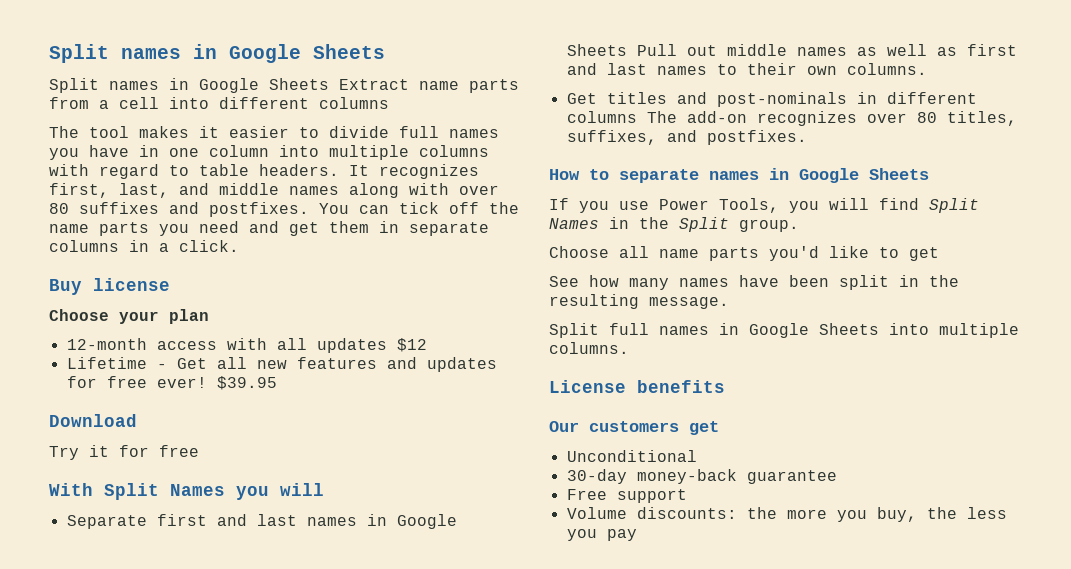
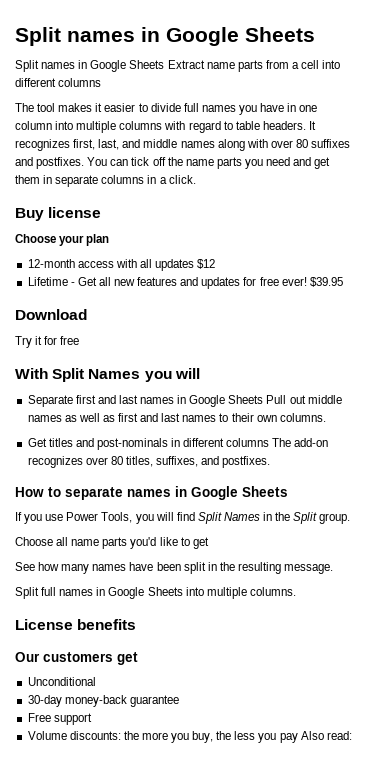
- Volume discounts: the more you buy, the less you pay
+ Volume discounts: the more you buy, the less you pay Also read:

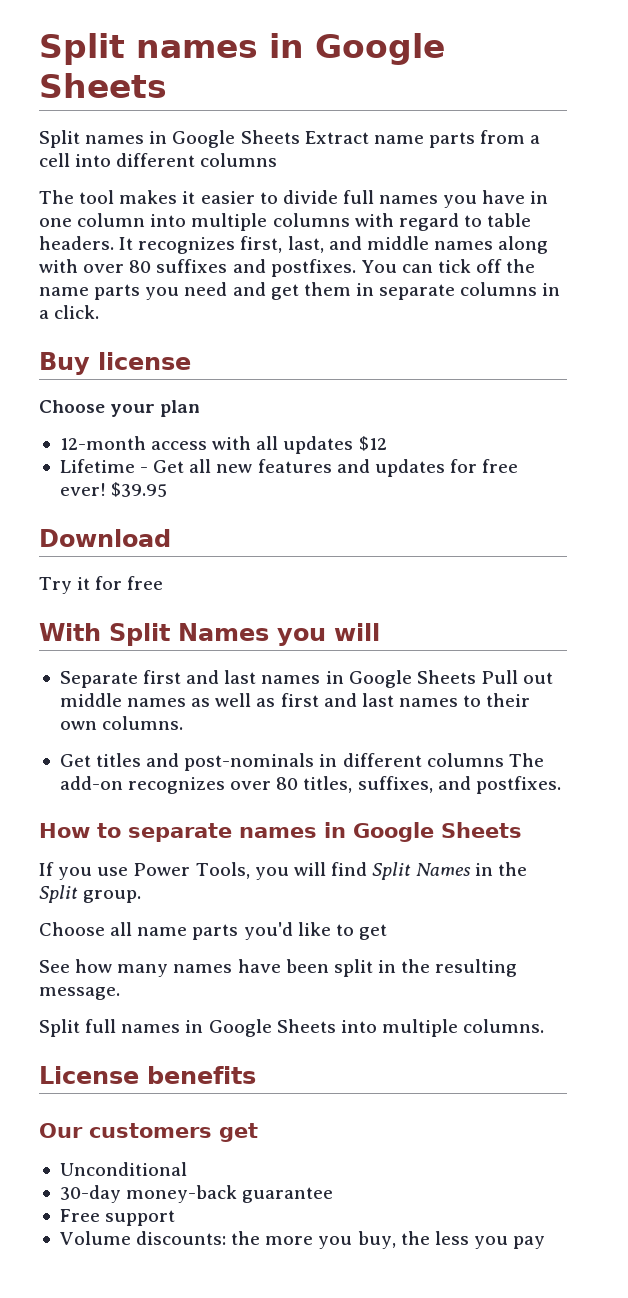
- Volume discounts: the more you buy, the less you pay Also read:
+ Volume discounts: the more you buy, the less you pay

